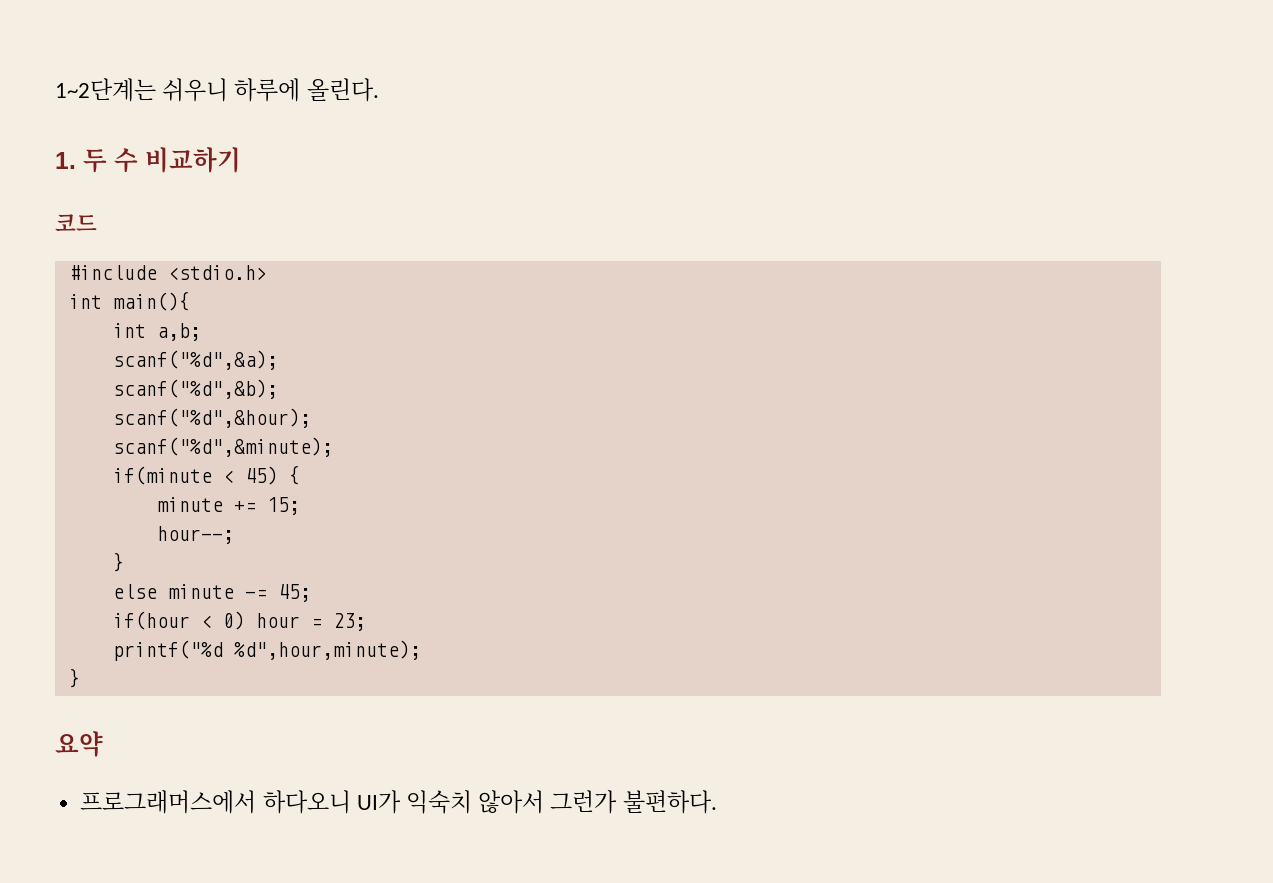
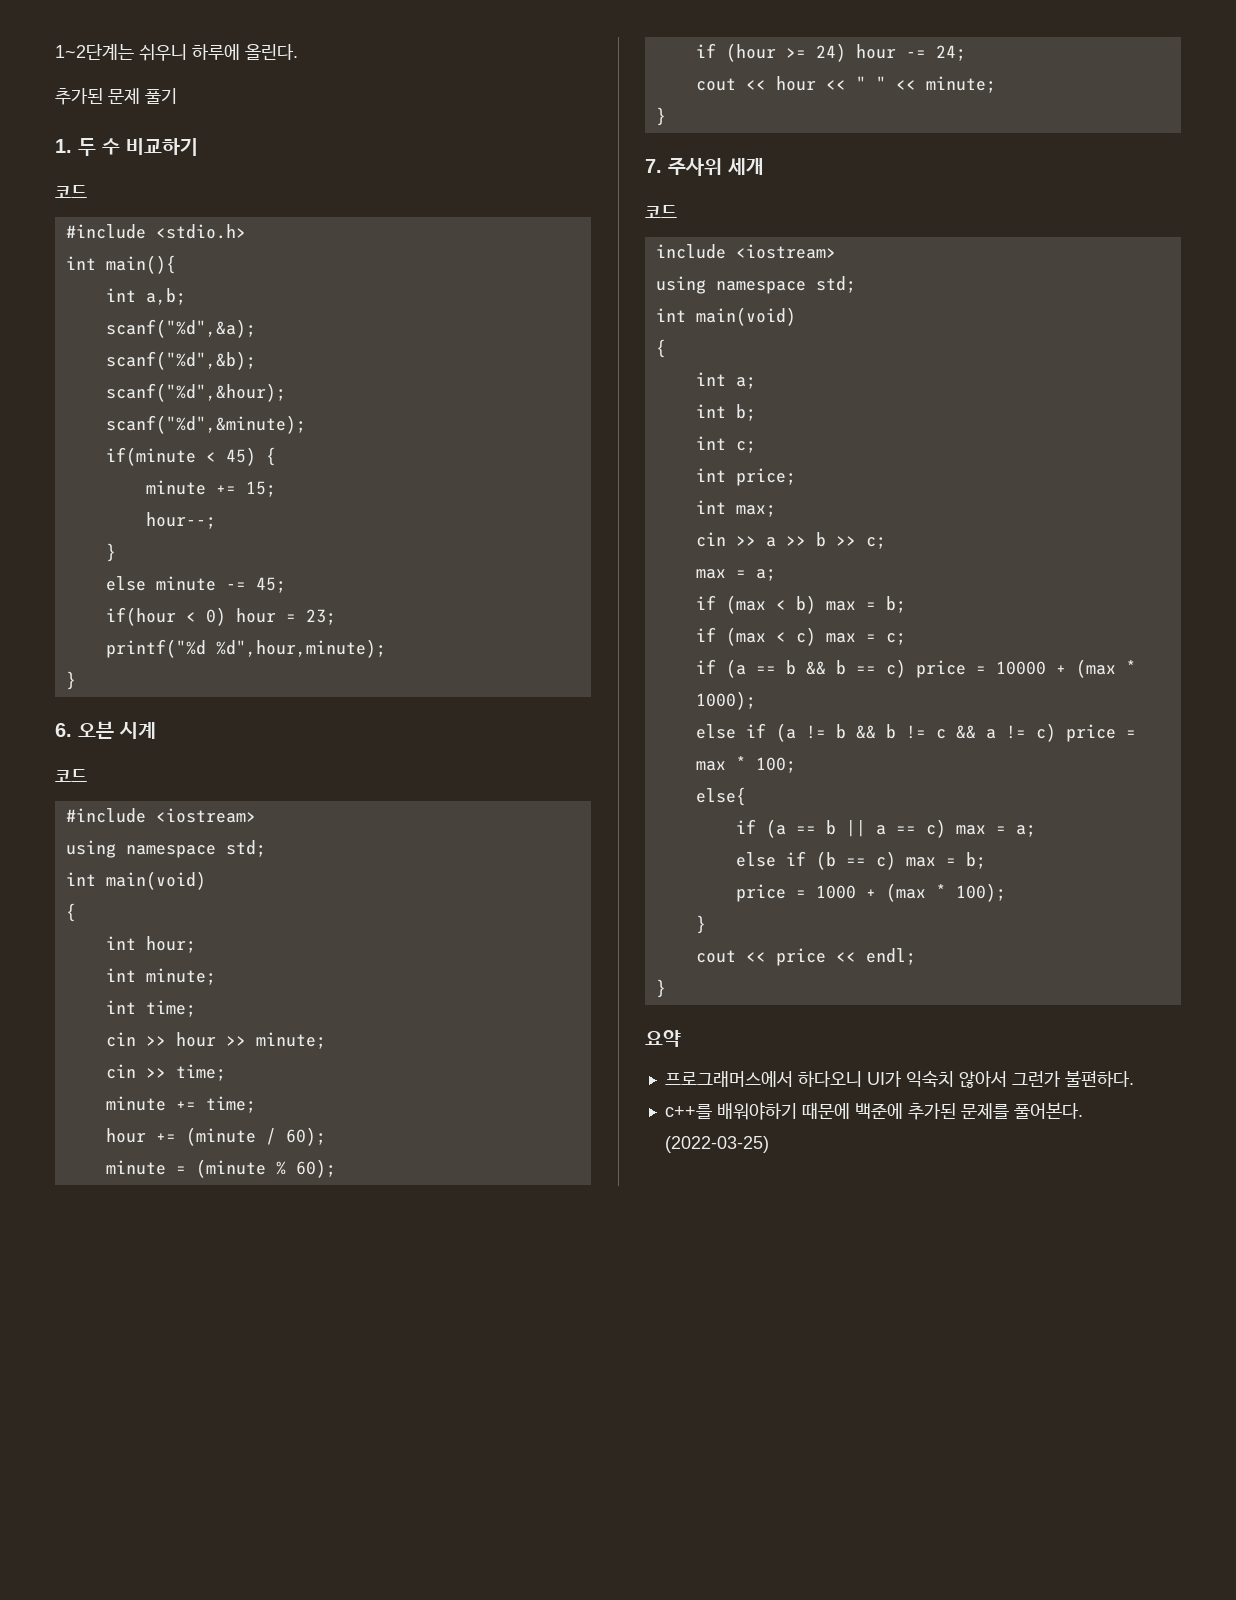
+ 추가된 문제 풀기
+ 6. 오븐 시계
+ 코드
+ #include <iostream>
+ using namespace std;
+ int main(void)
+ {
+ int hour;
+ int minute;
+ int time;
+ cin >> hour >> minute;
+ cin >> time;
+ minute += time;
+ hour += (minute / 60);
+ minute = (minute % 60);
+ if (hour >= 24) hour -= 24;
+ cout << hour << " " << minute;
+ }
+ 7. 주사위 세개
+ 코드
+ include <iostream>
+ using namespace std;
+ int main(void)
+ {
+ int a;
+ int b;
+ int c;
+ int price;
+ int max;
+ cin >> a >> b >> c;
+ max = a;
+ if (max < b) max = b;
+ if (max < c) max = c;
+ if (a == b && b == c) price = 10000 + (max * 1000);
+ else if (a != b && b != c && a != c) price = max * 100;
+ else{
+ if (a == b || a == c) max = a;
+ else if (b == c) max = b;
+ price = 1000 + (max * 100);
+ }
+ cout << price << endl;
+ }
+ c++를 배워야하기 때문에 백준에 추가된 문제를 풀어본다. (2022-03-25)

